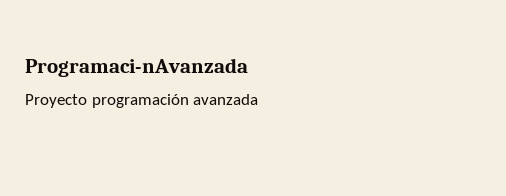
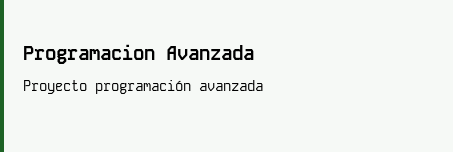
- Programaci-nAvanzada
+ Programacion Avanzada

